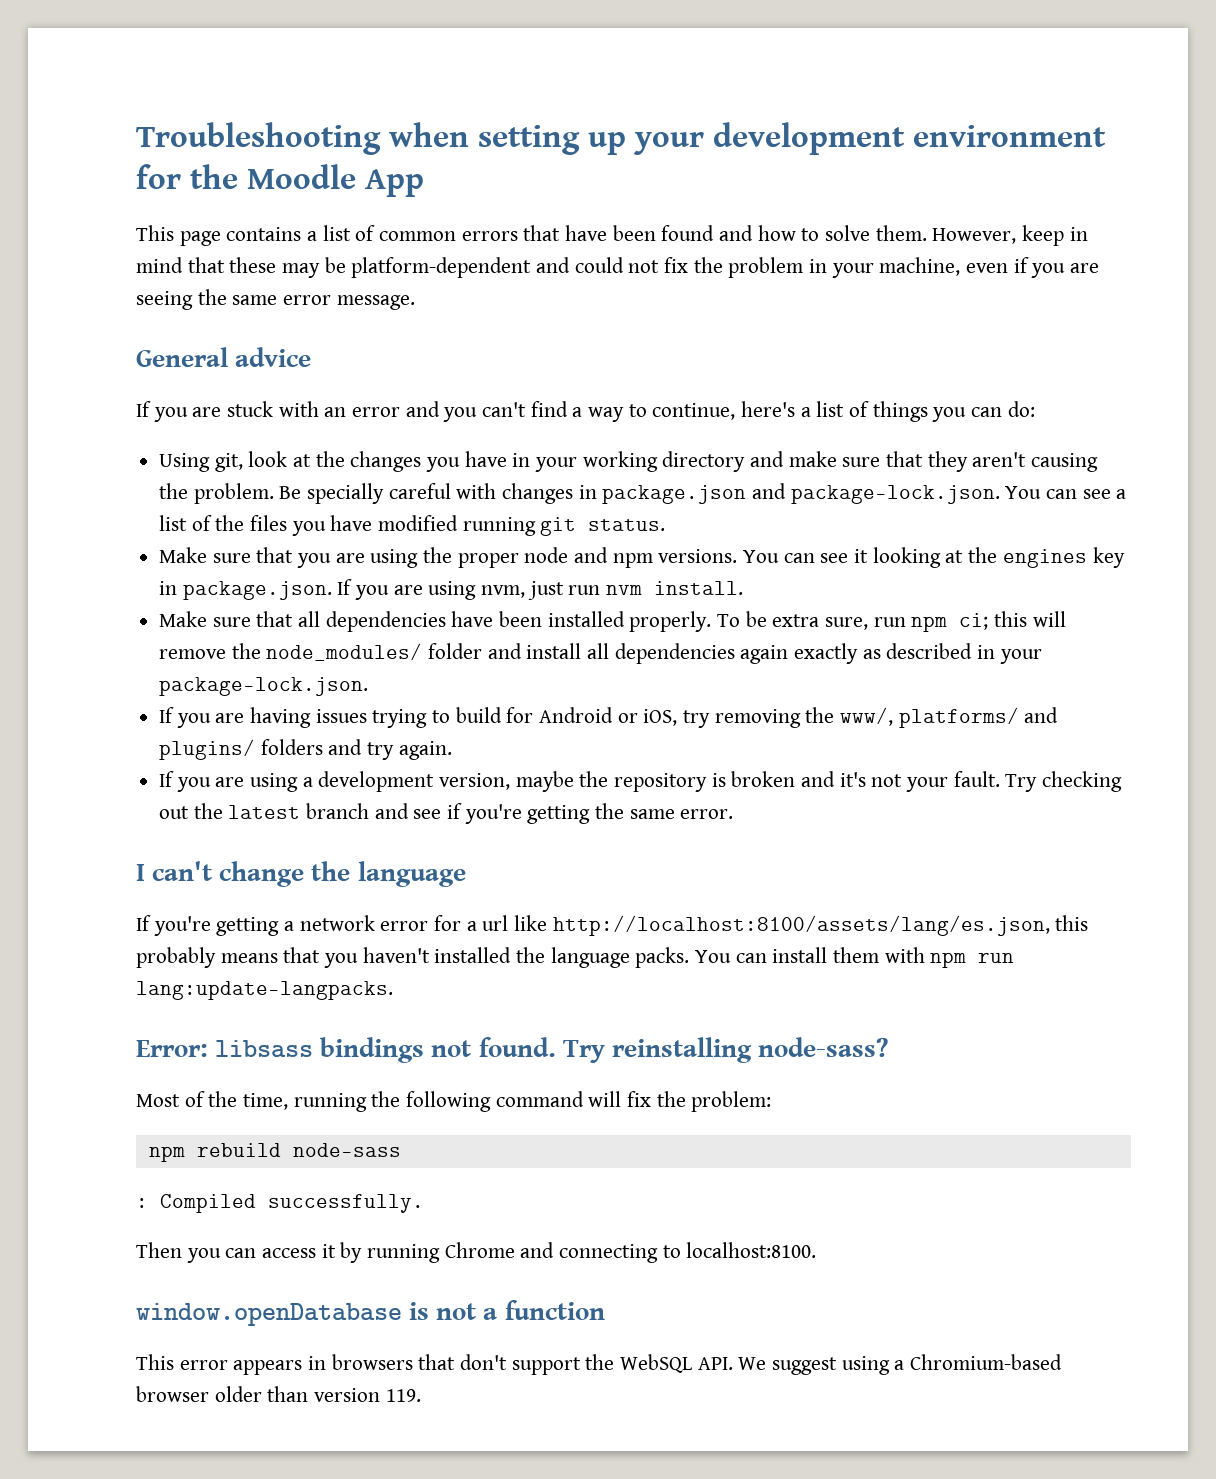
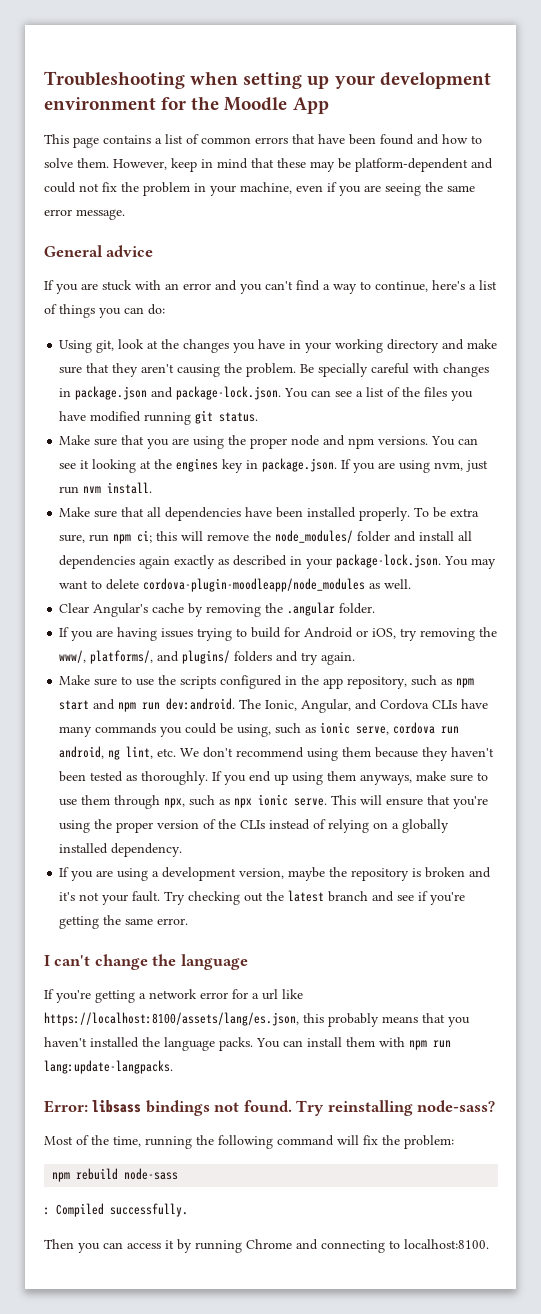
- To be extra sure, run npm ci; this will remove the node_modules/ folder and install all dependencies again exactly as described in your package-lock.json.
+ To be extra sure, run npm ci; this will remove the node_modules/ folder and install all dependencies again exactly as described in your package-lock.json. You may want to delete cordova-plugin-moodleapp/node_modules as well.
+ Clear Angular's cache by removing the .angular folder.
- If you are having issues trying to build for Android or iOS, try removing the www/, platforms/ and plugins/ folders and try again.
+ If you are having issues trying to build for Android or iOS, try removing the www/, platforms/, and plugins/ folders and try again.
+ Make sure to use the scripts configured in the app repository, such as npm start and npm run dev:android. The Ionic, Angular, and Cordova CLIs have many commands you could be using, such as ionic serve, cordova run android, ng lint, etc. We don't recommend using them because they haven't been tested as thoroughly. If you end up using them anyways, make sure to use them through npx, such as npx ionic serve. This will ensure that you're using the proper version of the CLIs instead of relying on a globally installed dependency.
- If you're getting a network error for a url like http://localhost:8100/assets/lang/es.json, this probably means that you haven't installed the language packs.
+ If you're getting a network error for a url like https://localhost:8100/assets/lang/es.json, this probably means that you haven't installed the language packs.
- window.openDatabase is not a function
- This error appears in browsers that don't support the WebSQL API. We suggest using a Chromium-based browser older than version 119.

